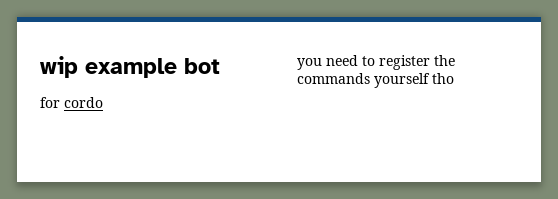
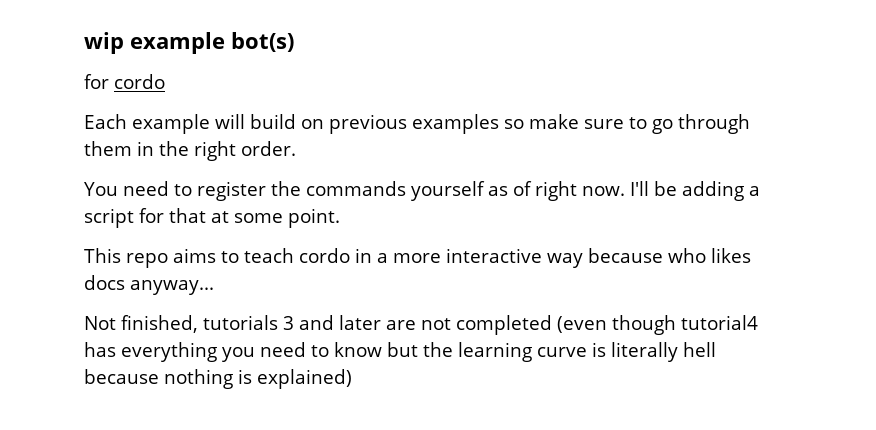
- wip example bot
+ wip example bot(s)
- you need to register the commands yourself tho
+ Each example will build on previous examples so make sure to go through them in the right order.
+ You need to register the commands yourself as of right now. I'll be adding a script for that at some point.
+ This repo aims to teach cordo in a more interactive way because who likes docs anyway...
+ Not finished, tutorials 3 and later are not completed (even though tutorial4 has everything you need to know but the learning curve is literally hell because nothing is explained)

